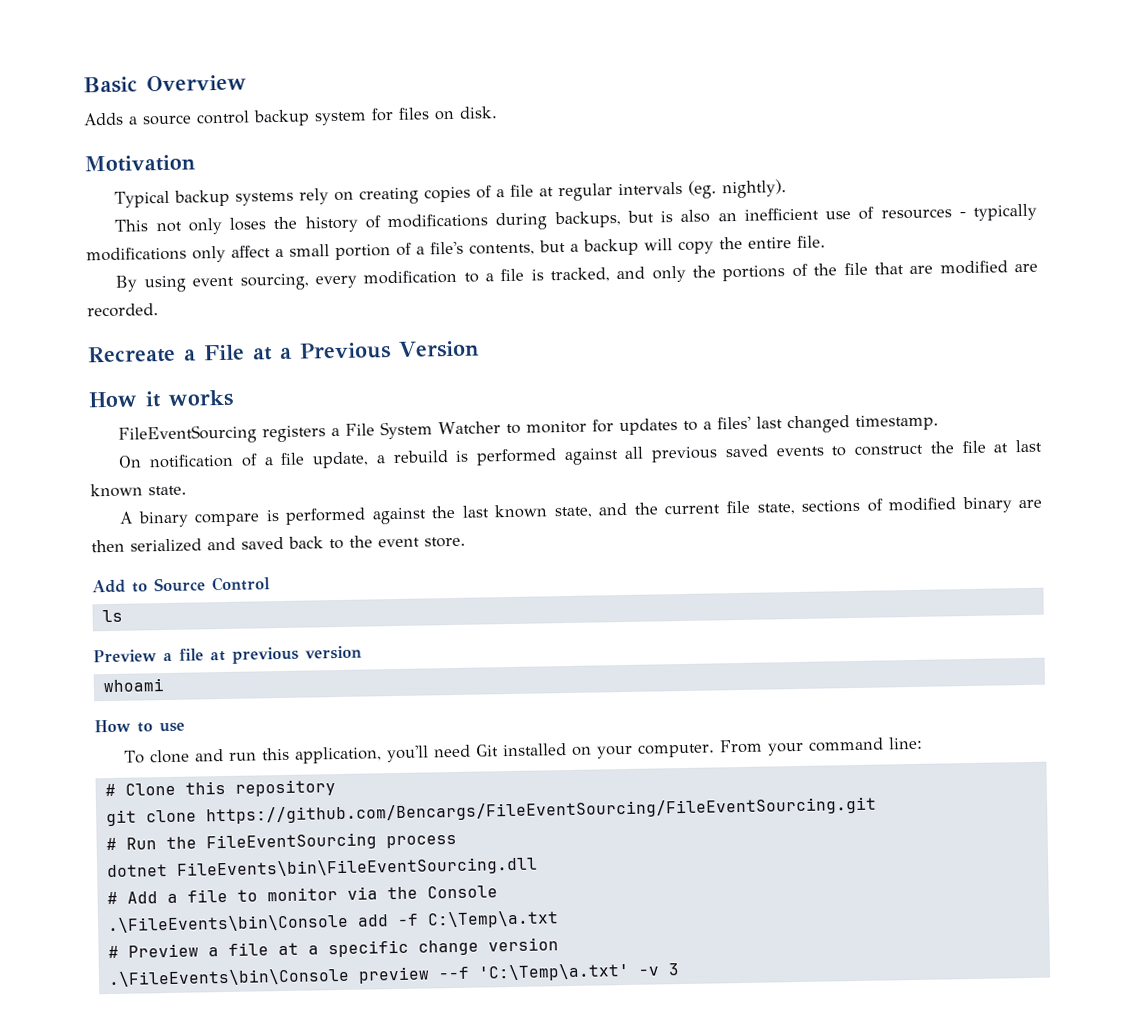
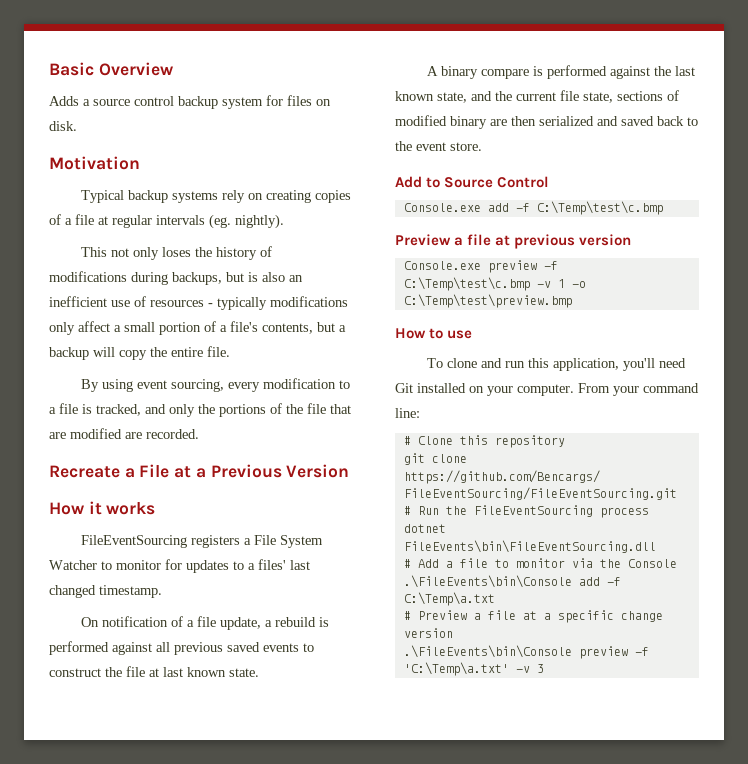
- ls
+ Console.exe add -f C:\Temp\test\c.bmp
- whoami
+ Console.exe preview -f C:\Temp\test\c.bmp -v 1 -o C:\Temp\test\preview.bmp
- .\FileEvents\bin\Console preview --f 'C:\Temp\a.txt' -v 3
+ .\FileEvents\bin\Console preview -f 'C:\Temp\a.txt' -v 3

